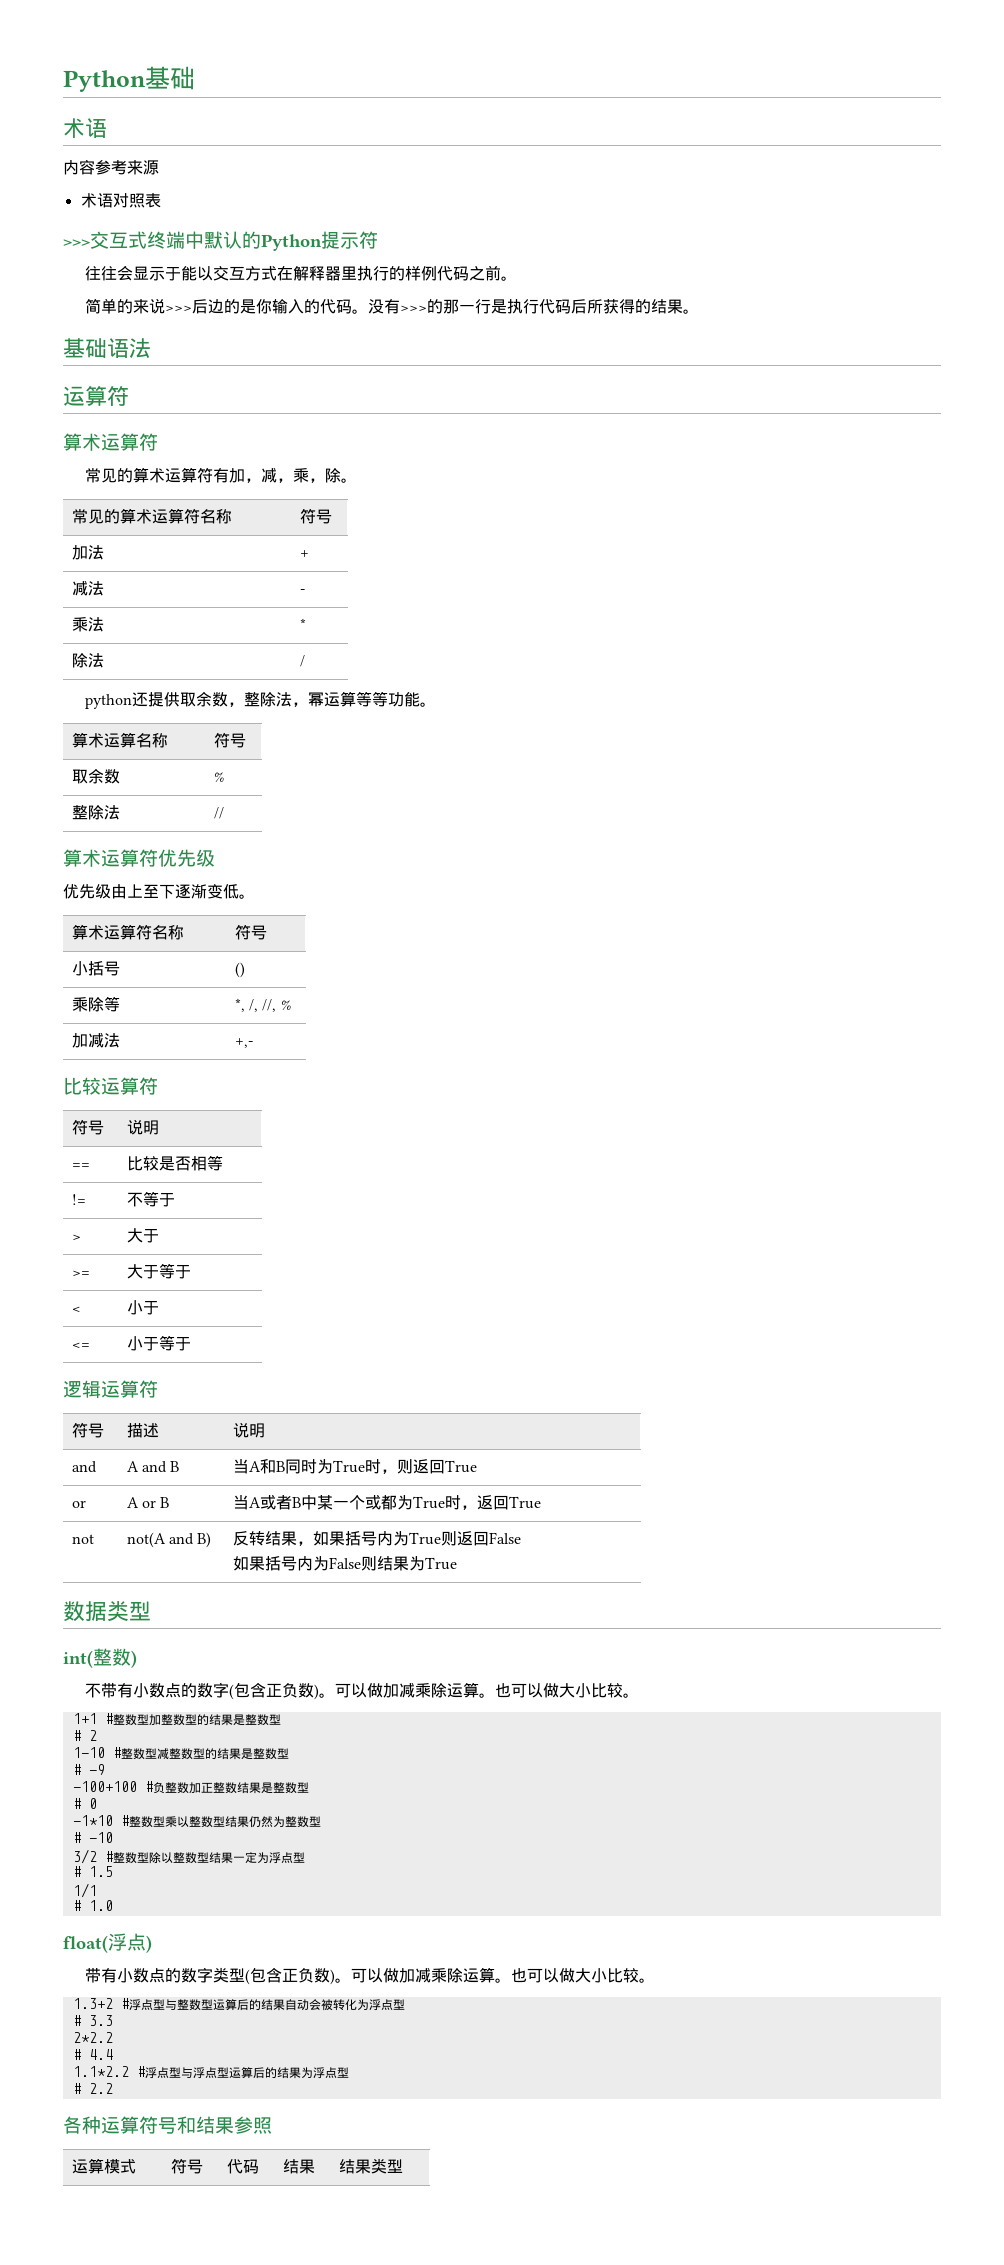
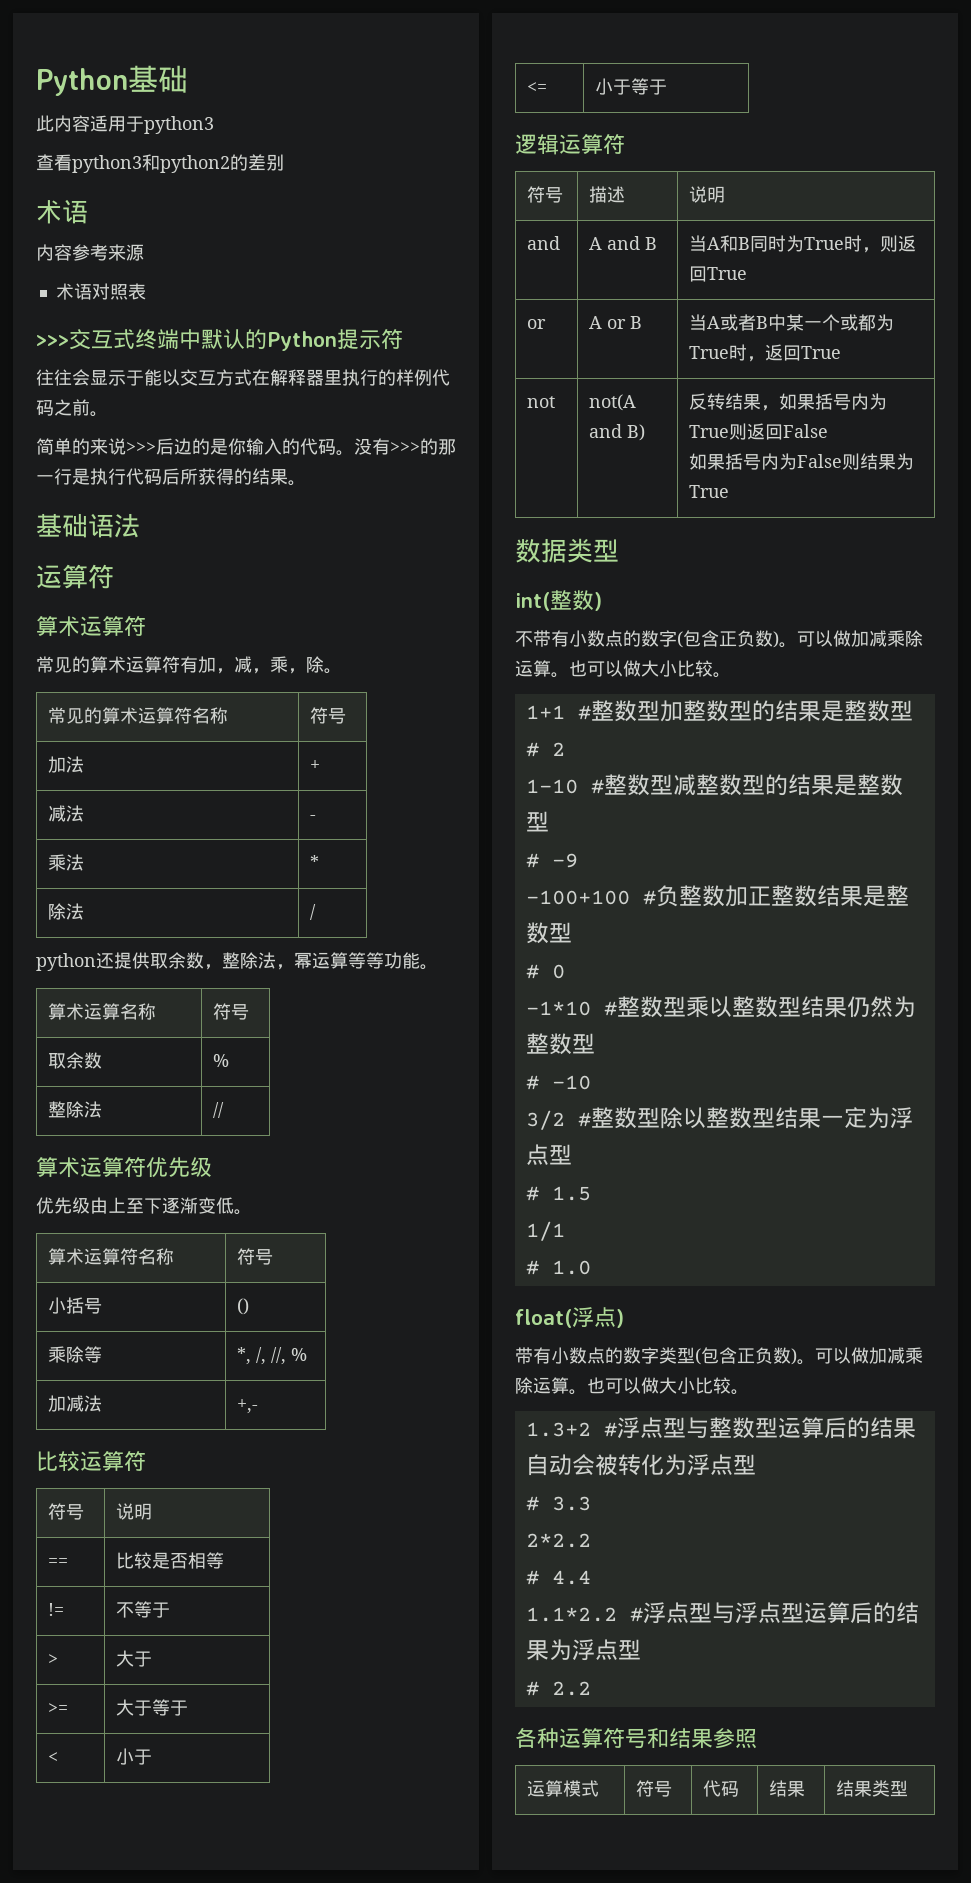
+ 此内容适用于python3
+ 查看python3和python2的差别

